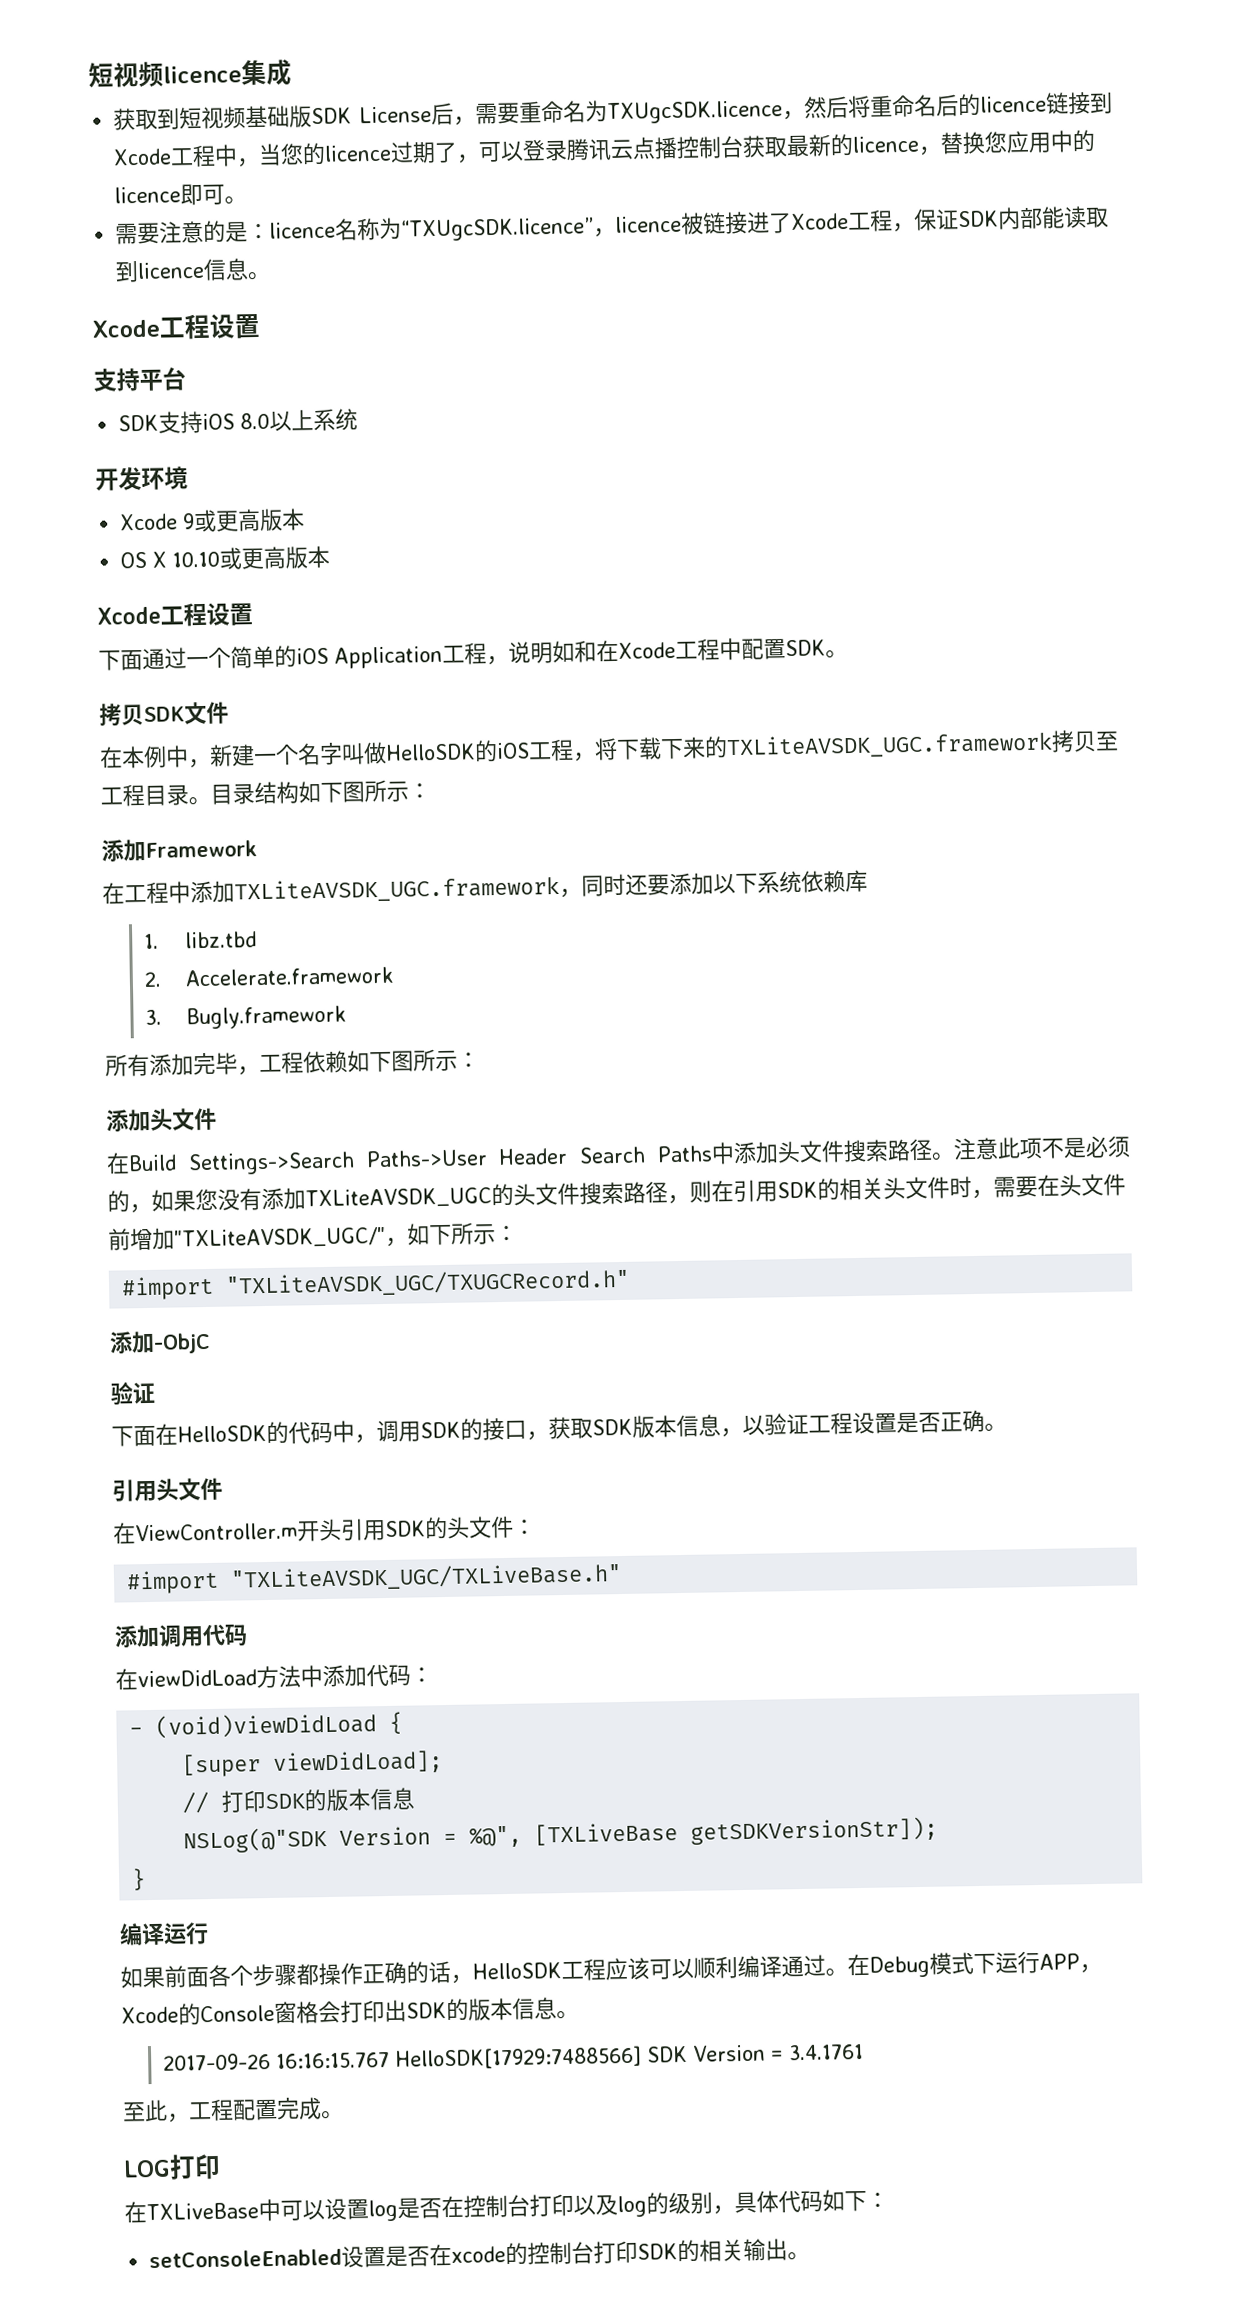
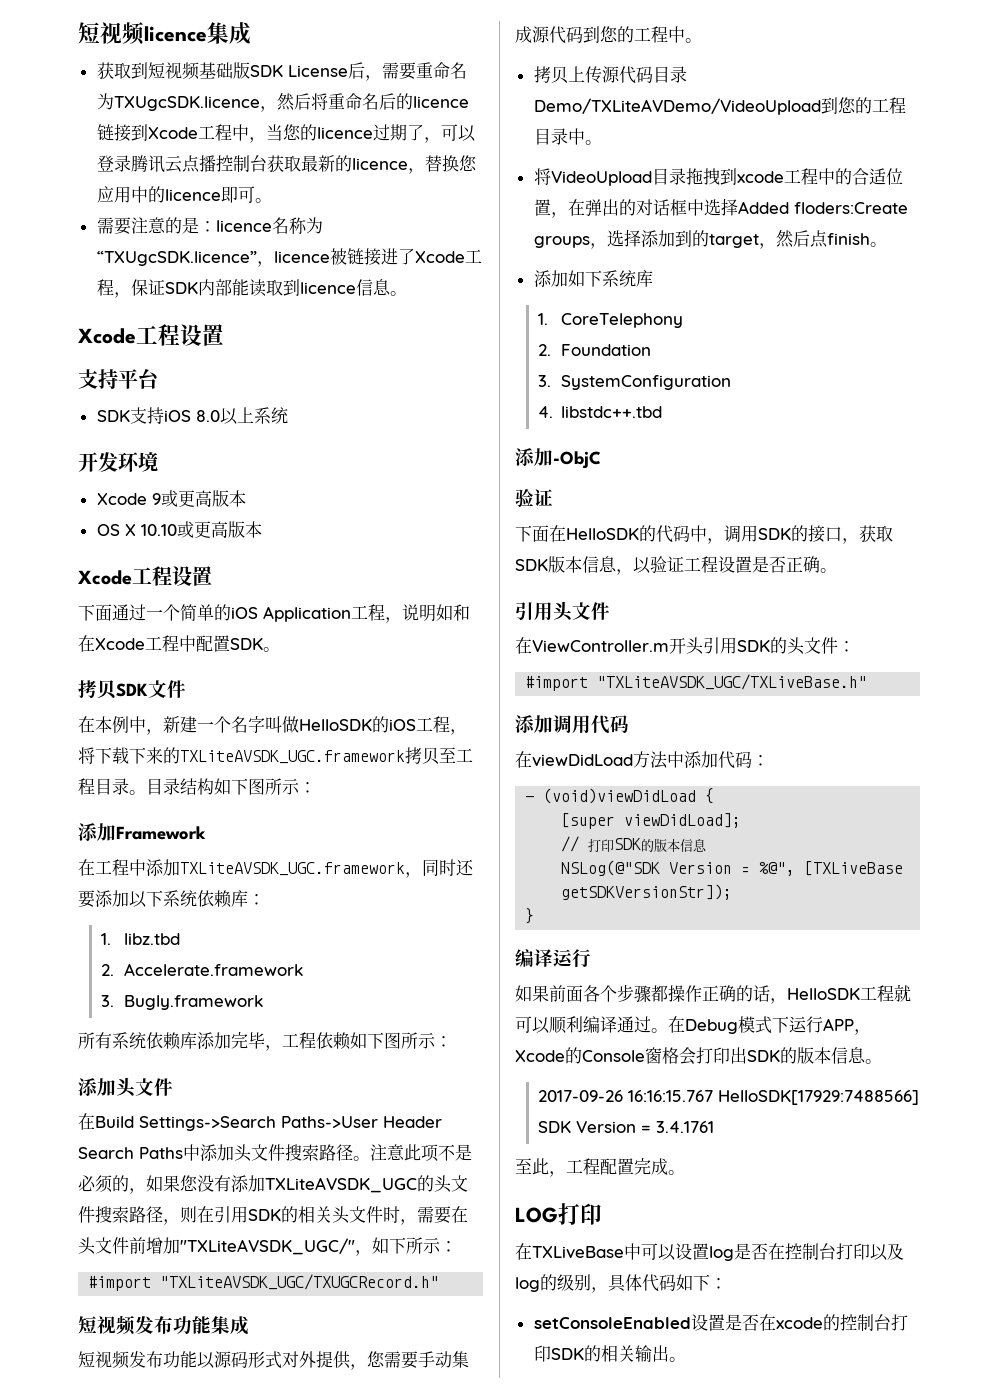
- 在工程中添加TXLiteAVSDK_UGC.framework，同时还要添加以下系统依赖库
+ 在工程中添加TXLiteAVSDK_UGC.framework，同时还要添加以下系统依赖库：
- 所有添加完毕，工程依赖如下图所示：
+ 所有系统依赖库添加完毕，工程依赖如下图所示：
+ 短视频发布功能集成
+ 短视频发布功能以源码形式对外提供，您需要手动集成源代码到您的工程中。
+ 拷贝上传源代码目录Demo/TXLiteAVDemo/VideoUpload到您的工程目录中。
+ 将VideoUpload目录拖拽到xcode工程中的合适位置，在弹出的对话框中选择Added floders:Create groups，选择添加到的target，然后点finish。
+ 添加如下系统库
+ 1. CoreTelephony
+ 2. Foundation
+ 3. SystemConfiguration
+ 4. libstdc++.tbd
- 如果前面各个步骤都操作正确的话，HelloSDK工程应该可以顺利编译通过。
+ 如果前面各个步骤都操作正确的话，HelloSDK工程就可以顺利编译通过。

